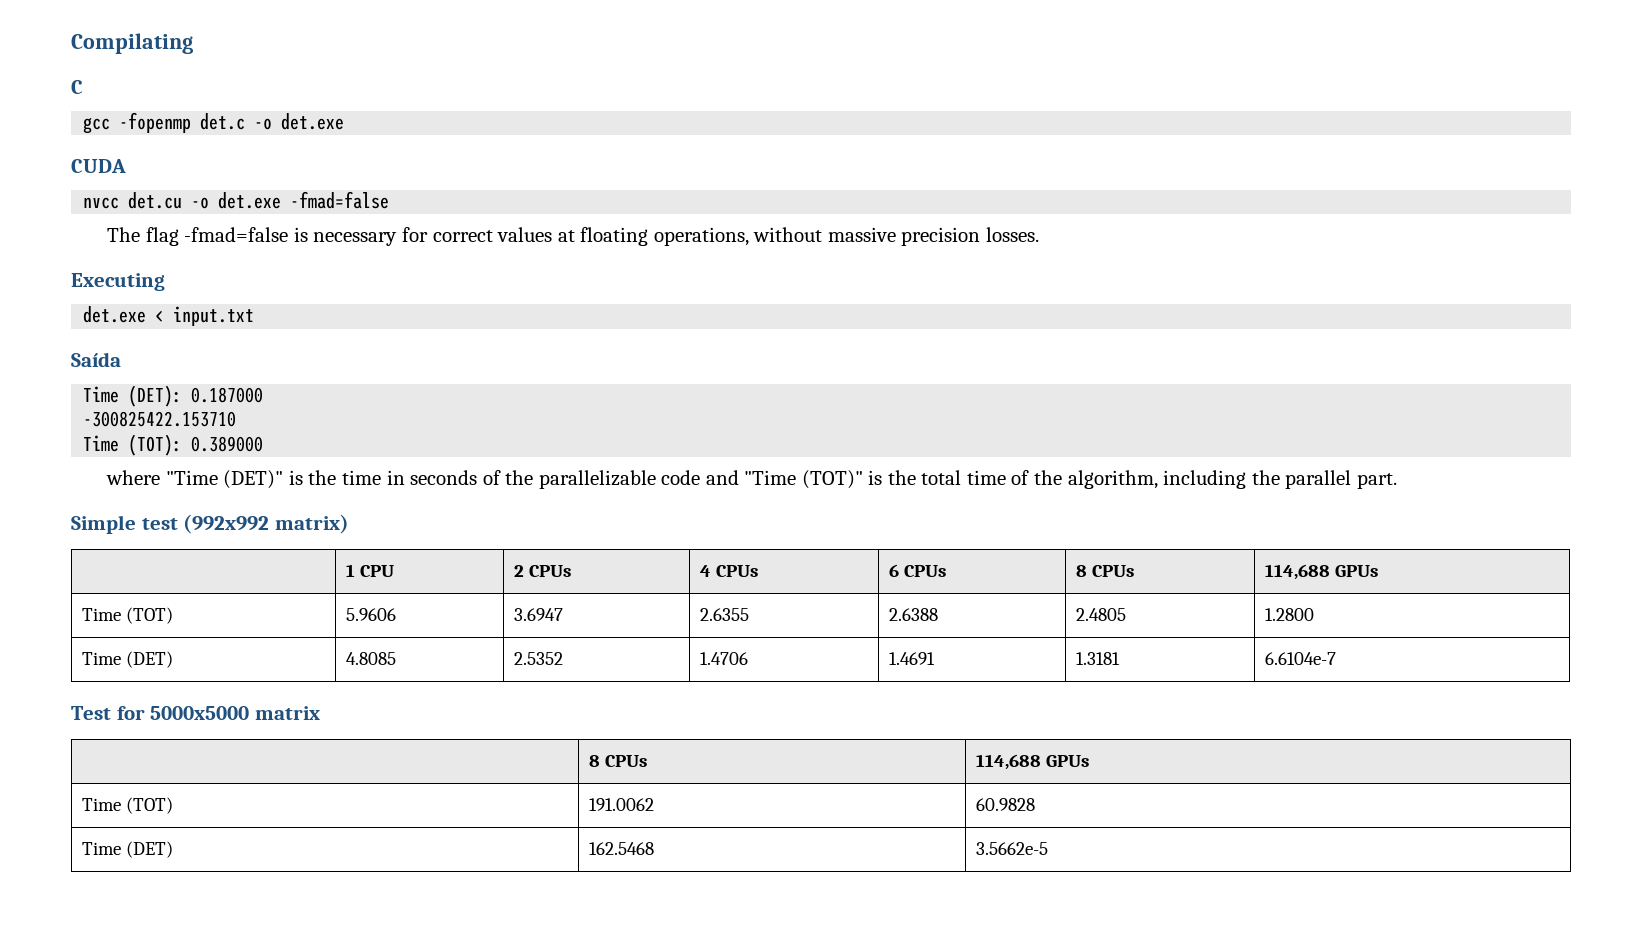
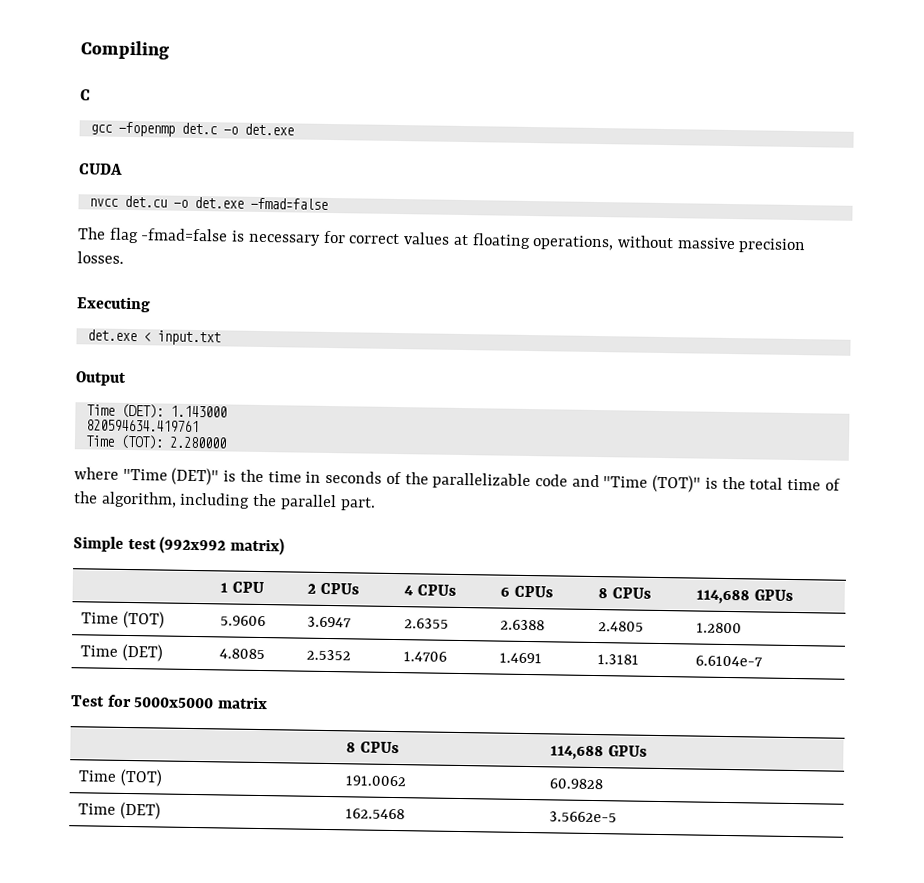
- Compilating
+ Compiling
- Saída
+ Output
- Time (DET): 0.187000
- -300825422.153710
+ Time (DET): 1.143000
+ 820594634.419761
- Time (TOT): 0.389000
+ Time (TOT): 2.280000

